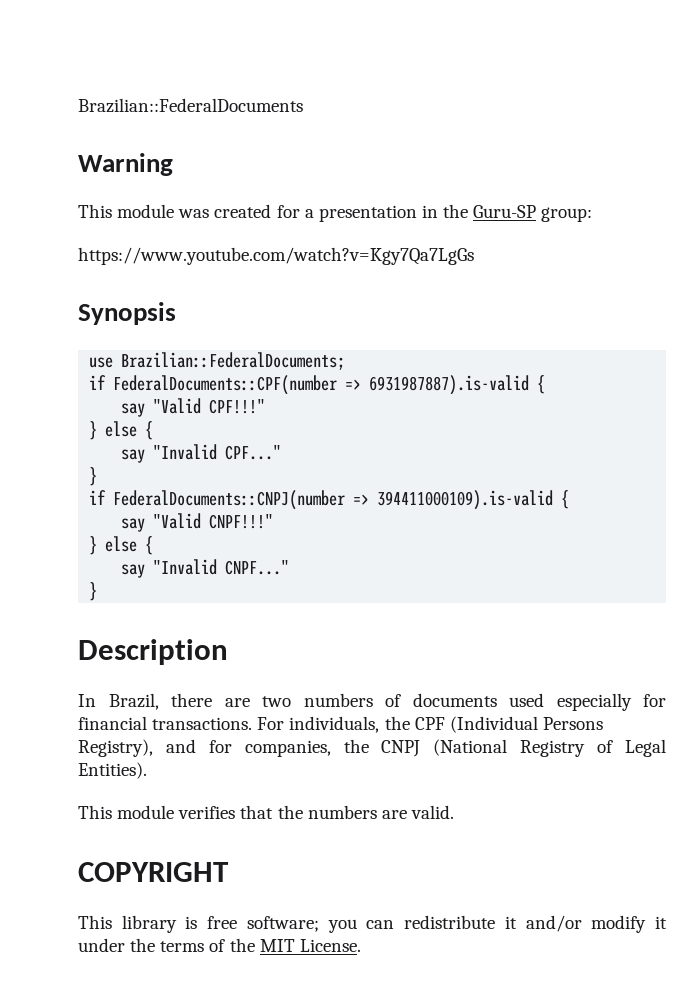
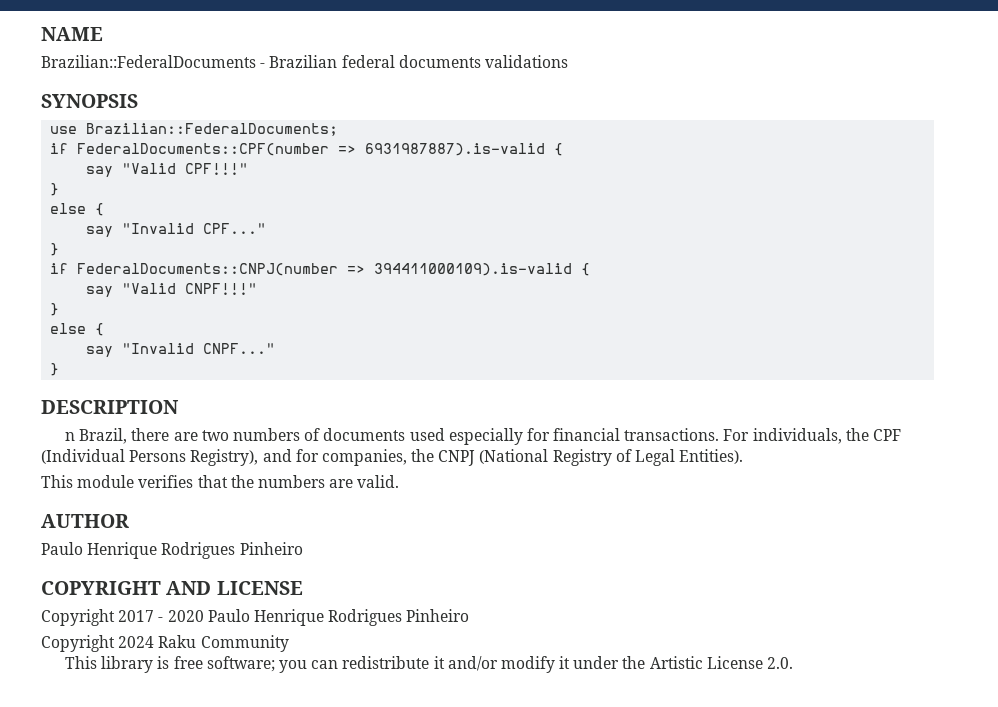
+ NAME
- Brazilian::FederalDocuments
- Warning
- This module was created for a presentation in the Guru-SP group:
- https://www.youtube.com/watch?v=Kgy7Qa7LgGs
- Synopsis
+ Brazilian::FederalDocuments - Brazilian federal documents validations
+ SYNOPSIS
  say "Valid CPF!!!"
- } else {
+ }
+ else {
  say "Valid CNPF!!!"
- } else {
+ }
+ else {
- Description
- In Brazil, there are two numbers of documents used especially for financial transactions.
+ DESCRIPTION
+ n Brazil, there are two numbers of documents used especially for financial transactions.
- COPYRIGHT
+ AUTHOR
+ Paulo Henrique Rodrigues Pinheiro
+ COPYRIGHT AND LICENSE
+ Copyright 2017 - 2020 Paulo Henrique Rodrigues Pinheiro
+ Copyright 2024 Raku Community
- This library is free software; you can redistribute it and/or modify it under the terms of the MIT License.
+ This library is free software; you can redistribute it and/or modify it under the Artistic License 2.0.

